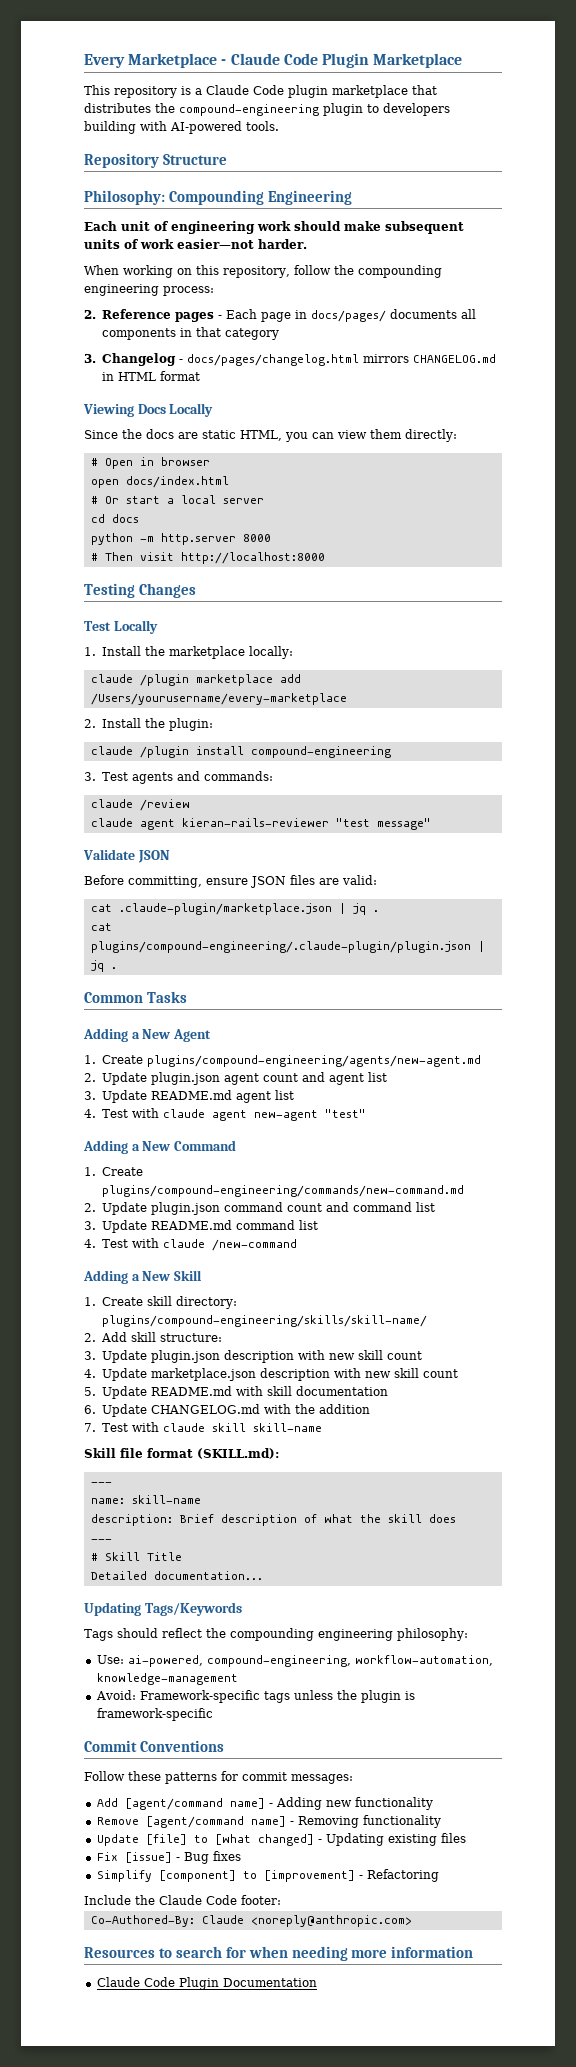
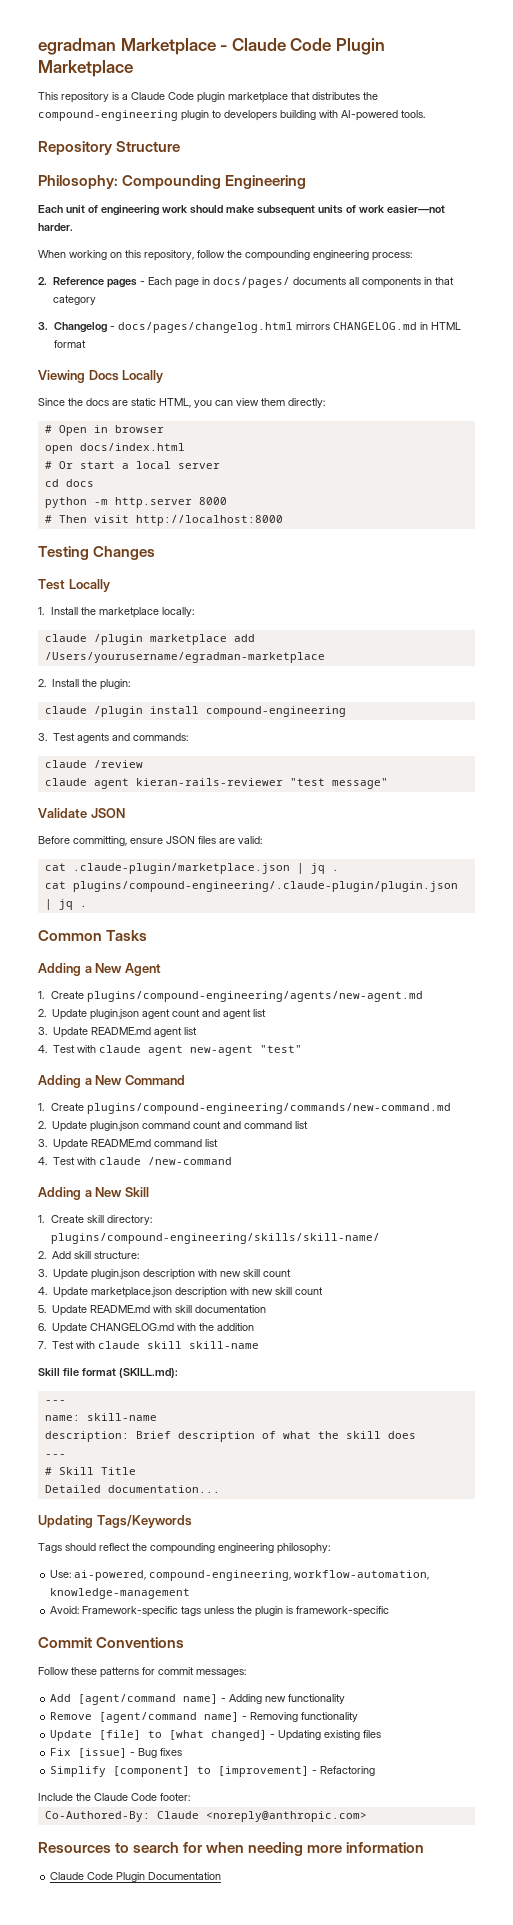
- Every Marketplace - Claude Code Plugin Marketplace
+ egradman Marketplace - Claude Code Plugin Marketplace
- claude /plugin marketplace add /Users/yourusername/every-marketplace
+ claude /plugin marketplace add /Users/yourusername/egradman-marketplace

